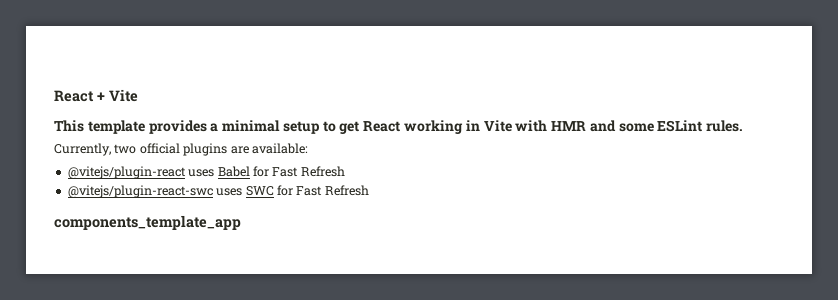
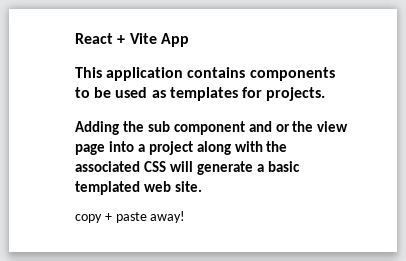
- React + Vite
+ React + Vite App
- This template provides a minimal setup to get React working in Vite with HMR and some ESLint rules.
- Currently, two official plugins are available:
- @vitejs/plugin-react uses Babel for Fast Refresh
- @vitejs/plugin-react-swc uses SWC for Fast Refresh
- components_template_app
+ This application contains components to be used as templates for projects.
+ Adding the sub component and or the view page into a project along with the associated CSS will generate a basic templated web site.
+ copy + paste away!

